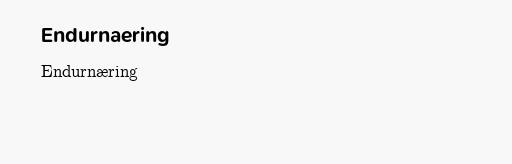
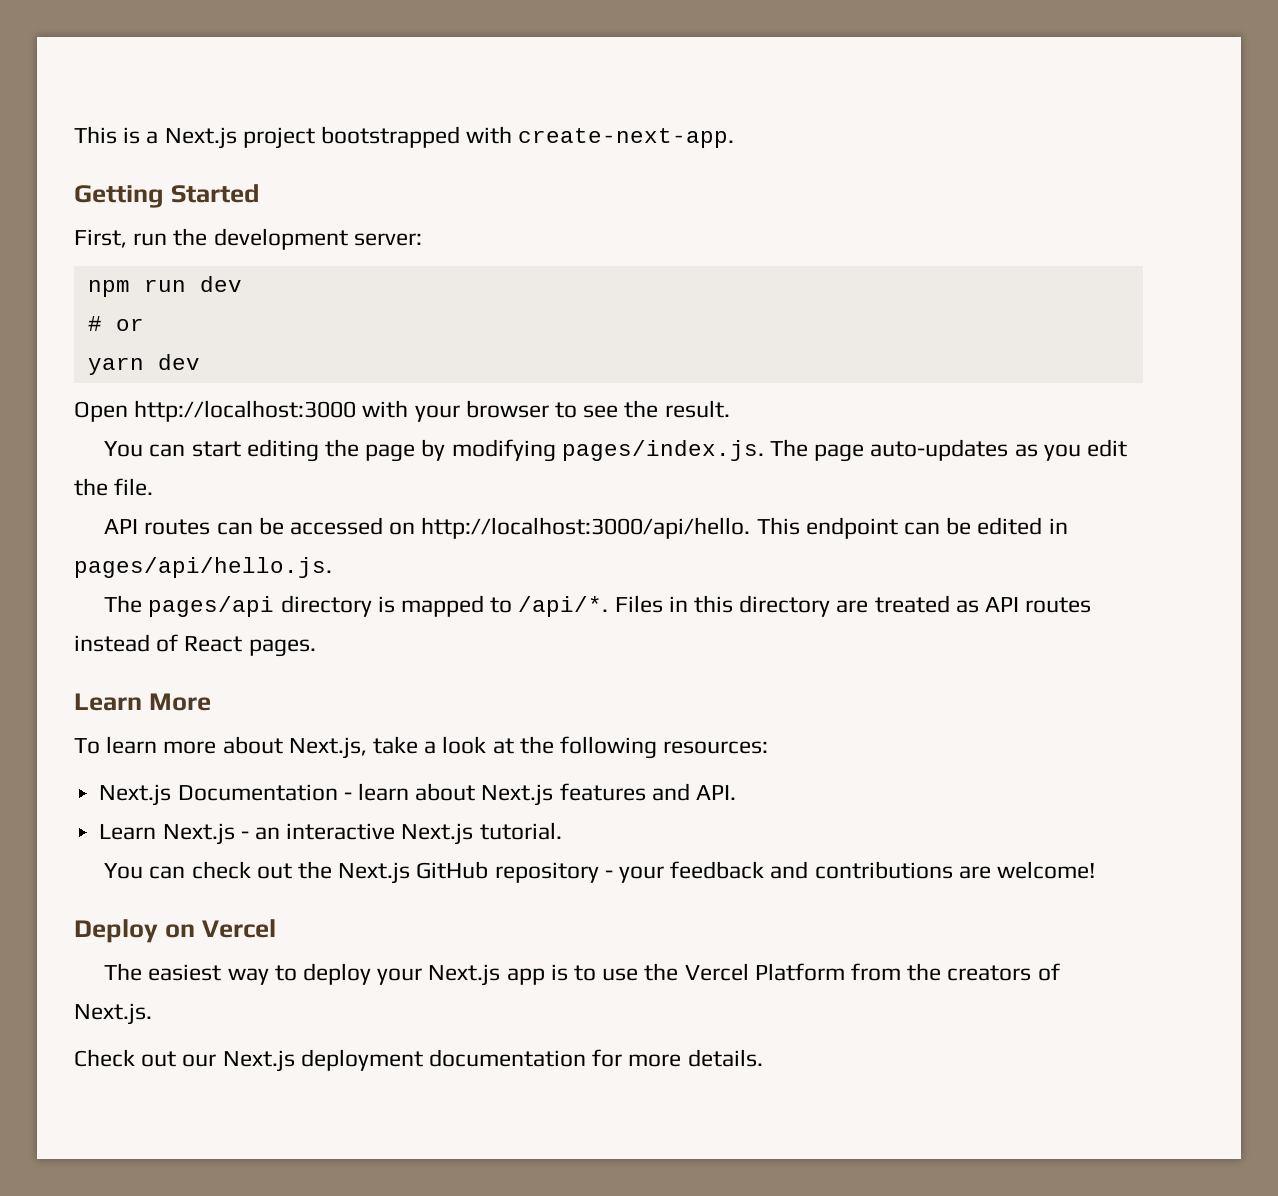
- Endurnaering
- Endurnæring
+ This is a Next.js project bootstrapped with create-next-app.
+ Getting Started
+ First, run the development server:
+ npm run dev
+ # or
+ yarn dev
+ Open http://localhost:3000 with your browser to see the result.
+ You can start editing the page by modifying pages/index.js. The page auto-updates as you edit the file.
+ API routes can be accessed on http://localhost:3000/api/hello. This endpoint can be edited in pages/api/hello.js.
+ The pages/api directory is mapped to /api/*. Files in this directory are treated as API routes instead of React pages.
+ Learn More
+ To learn more about Next.js, take a look at the following resources:
+ Next.js Documentation - learn about Next.js features and API.
+ Learn Next.js - an interactive Next.js tutorial.
+ You can check out the Next.js GitHub repository - your feedback and contributions are welcome!
+ Deploy on Vercel
+ The easiest way to deploy your Next.js app is to use the Vercel Platform from the creators of Next.js.
+ Check out our Next.js deployment documentation for more details.

